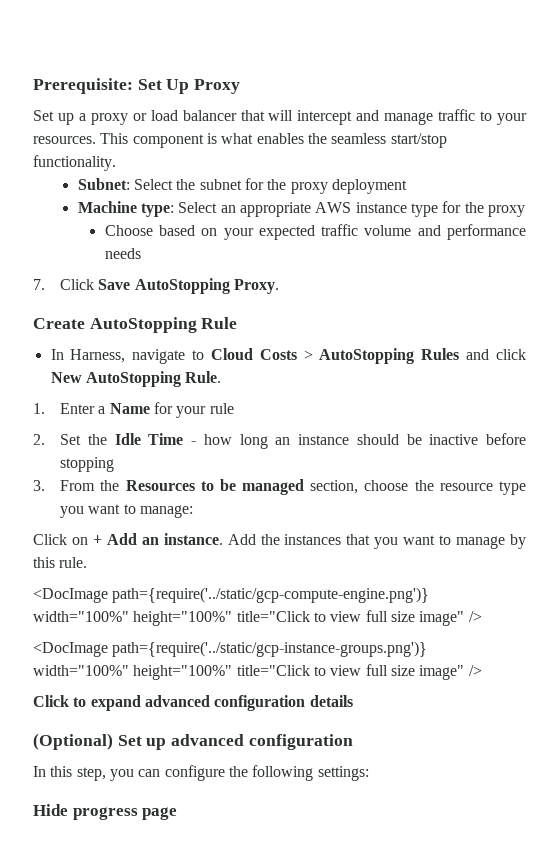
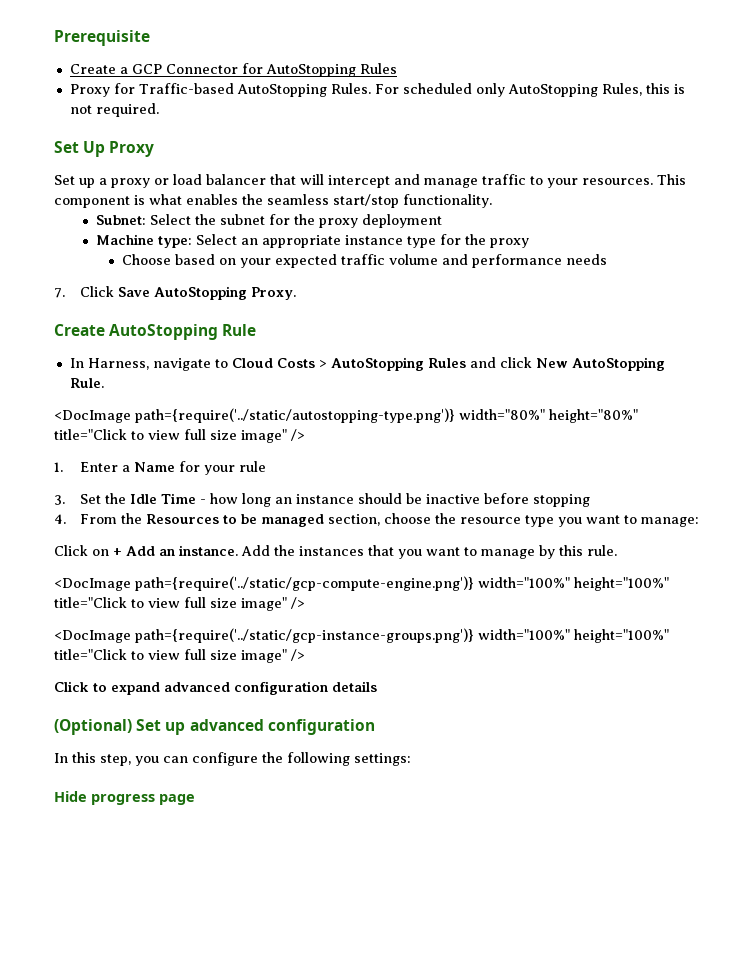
- Prerequisite: Set Up Proxy
+ Prerequisite
+ Create a GCP Connector for AutoStopping Rules
+ Proxy for Traffic-based AutoStopping Rules. For scheduled only AutoStopping Rules, this is not required.
+ Set Up Proxy
- Machine type: Select an appropriate AWS instance type for the proxy
+ Machine type: Select an appropriate instance type for the proxy
+ <DocImage path={require('../static/autostopping-type.png')} width="80%" height="80%" title="Click to view full size image" />
- 2. Set the Idle Time - how long an instance should be inactive before stopping
+ 3. Set the Idle Time - how long an instance should be inactive before stopping
- 3. From the Resources to be managed section, choose the resource type you want to manage:
+ 4. From the Resources to be managed section, choose the resource type you want to manage:

